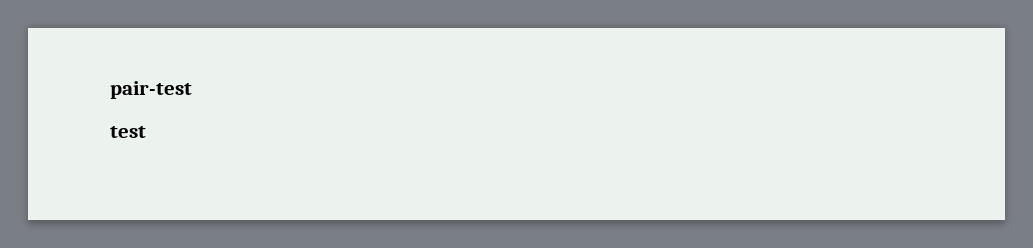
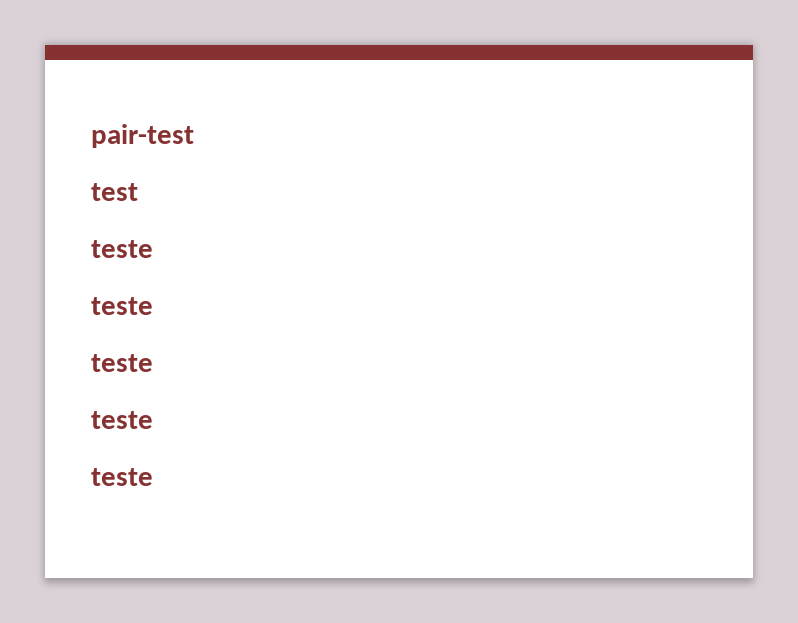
  test
+ teste
+ teste
+ teste
+ teste
+ teste

